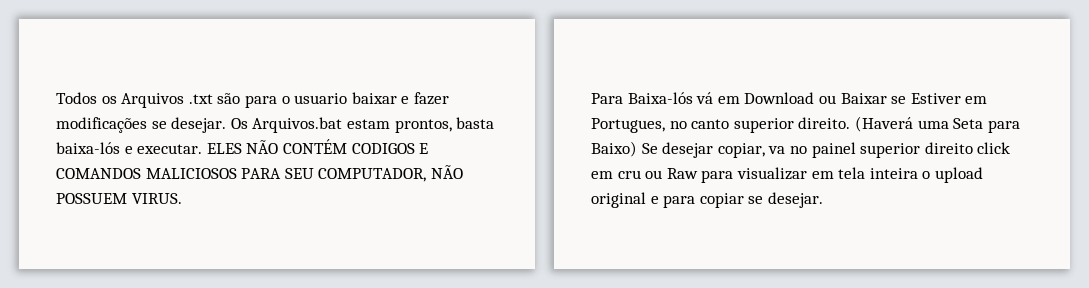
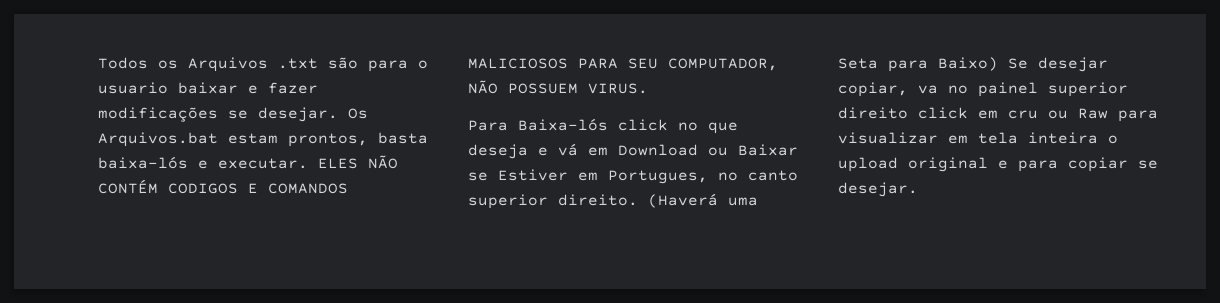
- Para Baixa-lós vá em Download ou Baixar se Estiver em Portugues, no canto superior direito.
+ Para Baixa-lós click no que deseja e vá em Download ou Baixar se Estiver em Portugues, no canto superior direito.

